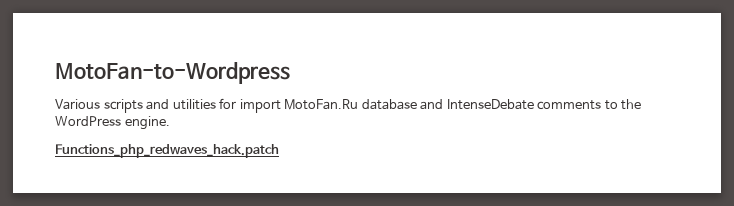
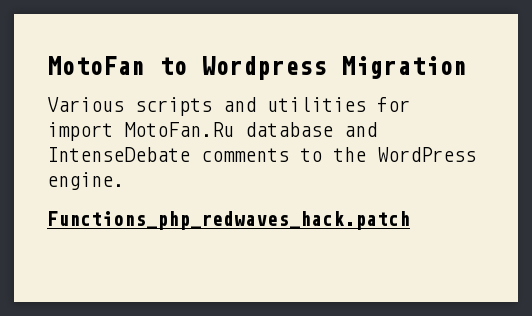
- MotoFan-to-Wordpress
+ MotoFan to Wordpress Migration

